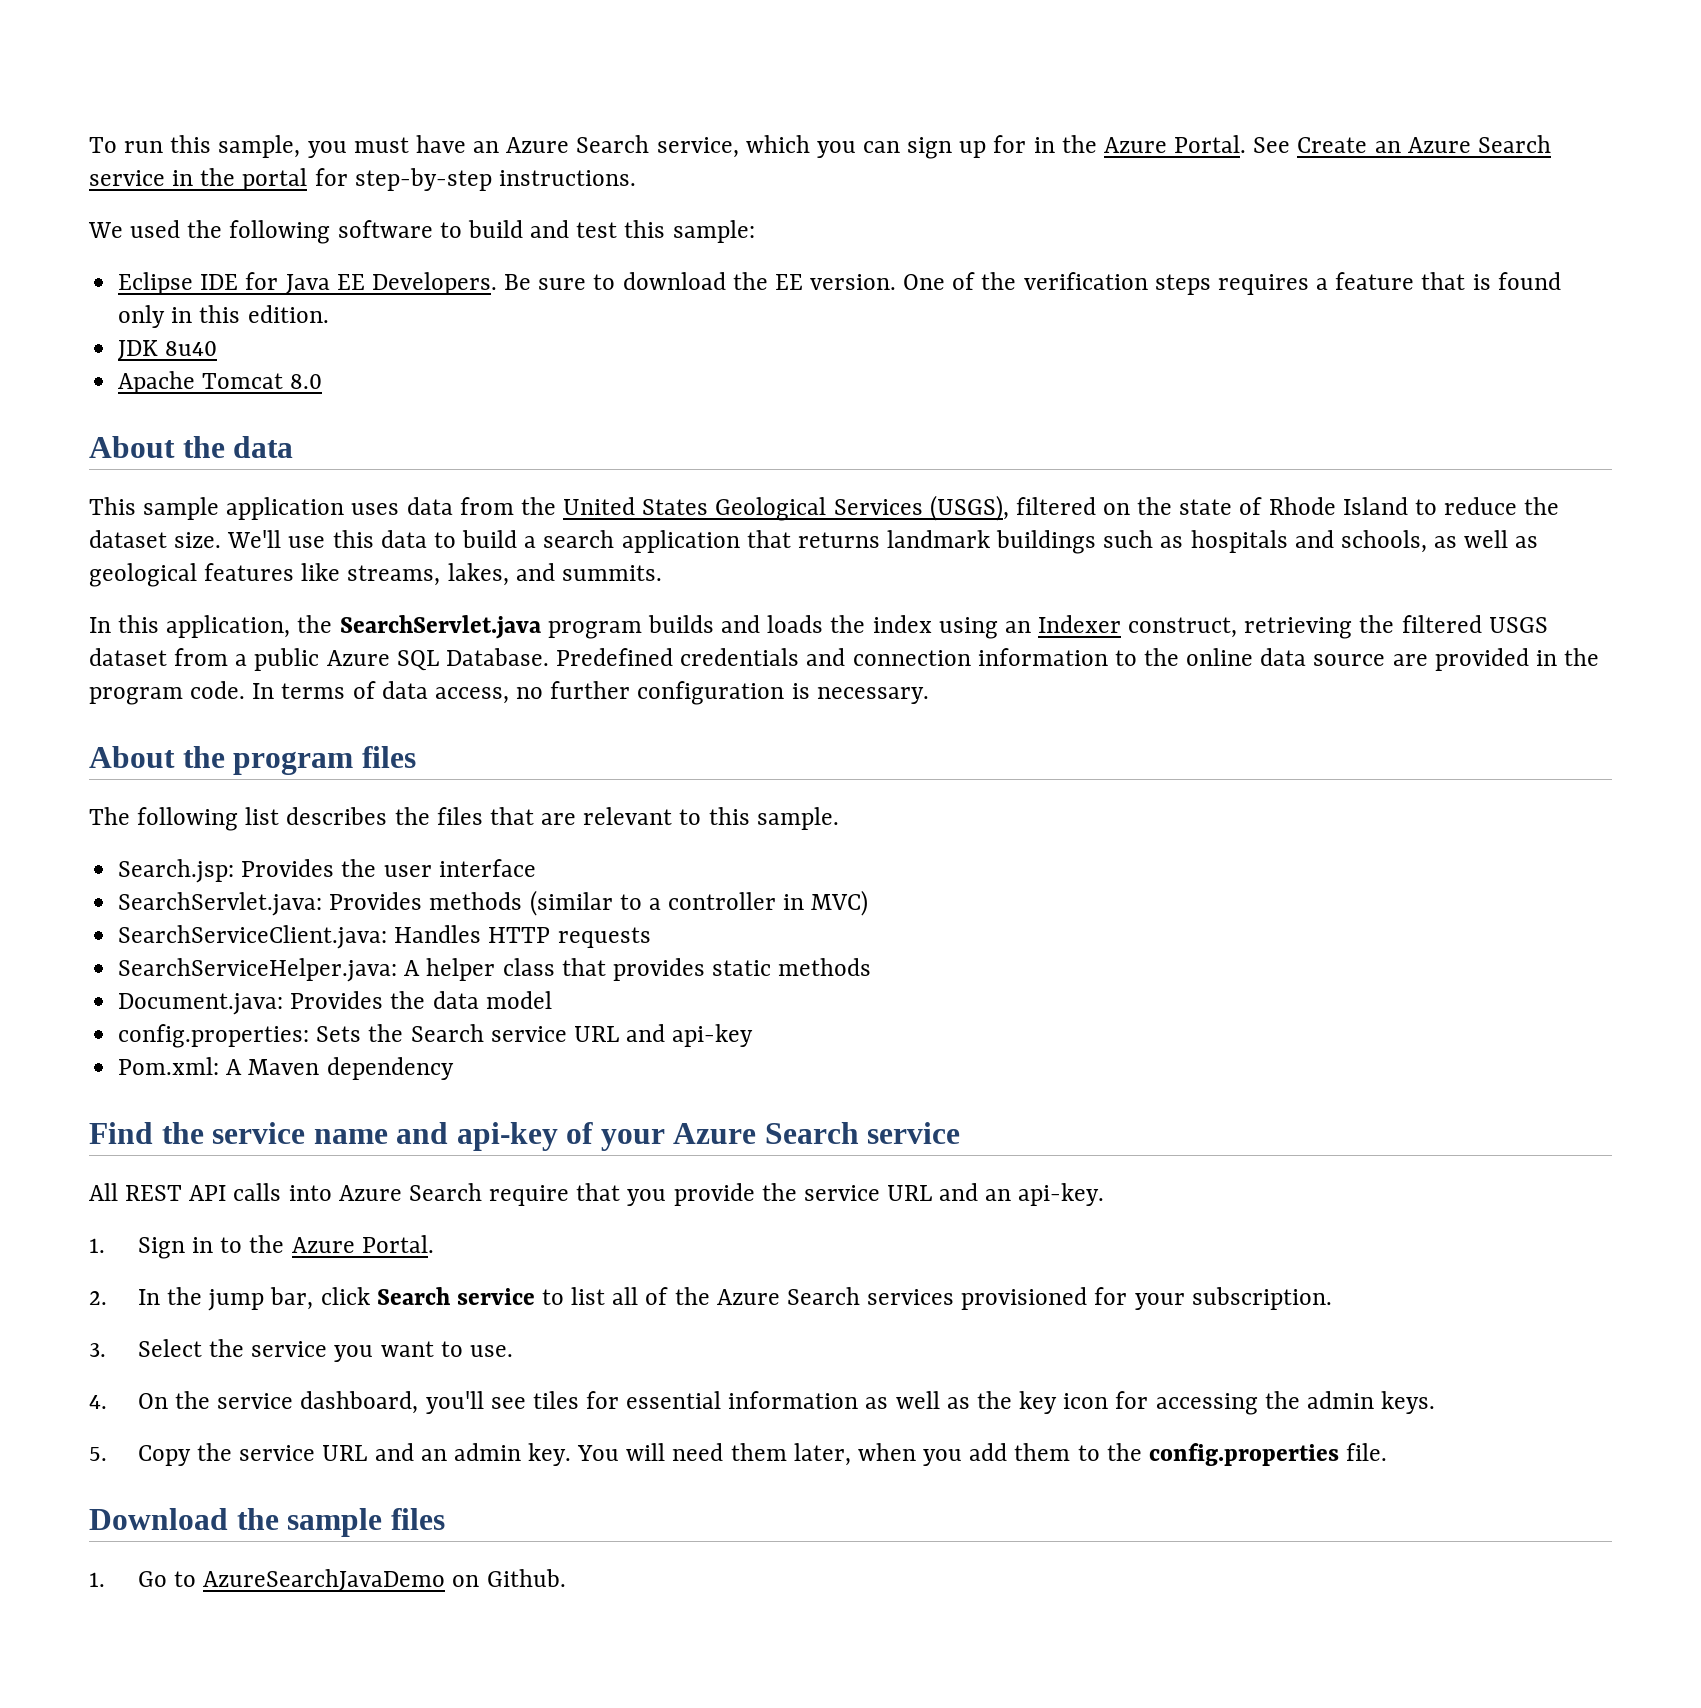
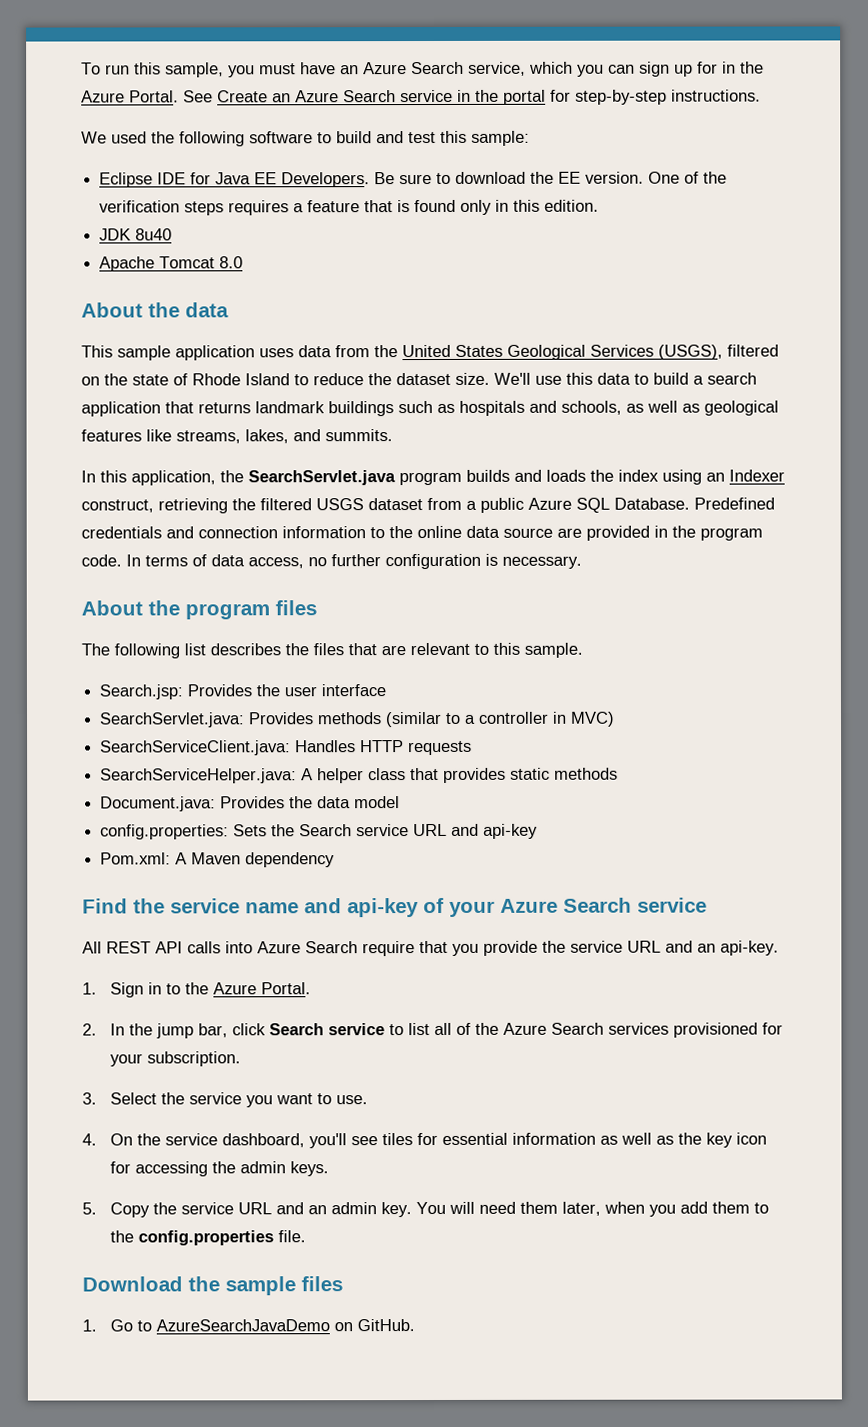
- 1. Go to AzureSearchJavaDemo on Github.
+ 1. Go to AzureSearchJavaDemo on GitHub.

